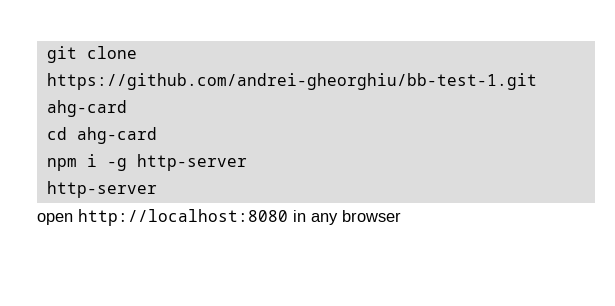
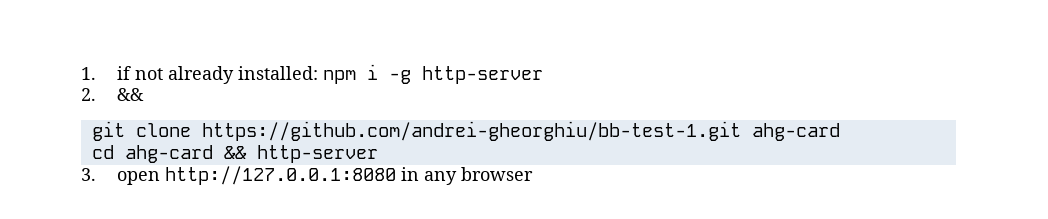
+ 1. if not already installed: npm i -g http-server
+ 2. &&
- cd ahg-card
- npm i -g http-server
- http-server
- open http://localhost:8080 in any browser
+ cd ahg-card && http-server
+ 3. open http://127.0.0.1:8080 in any browser

